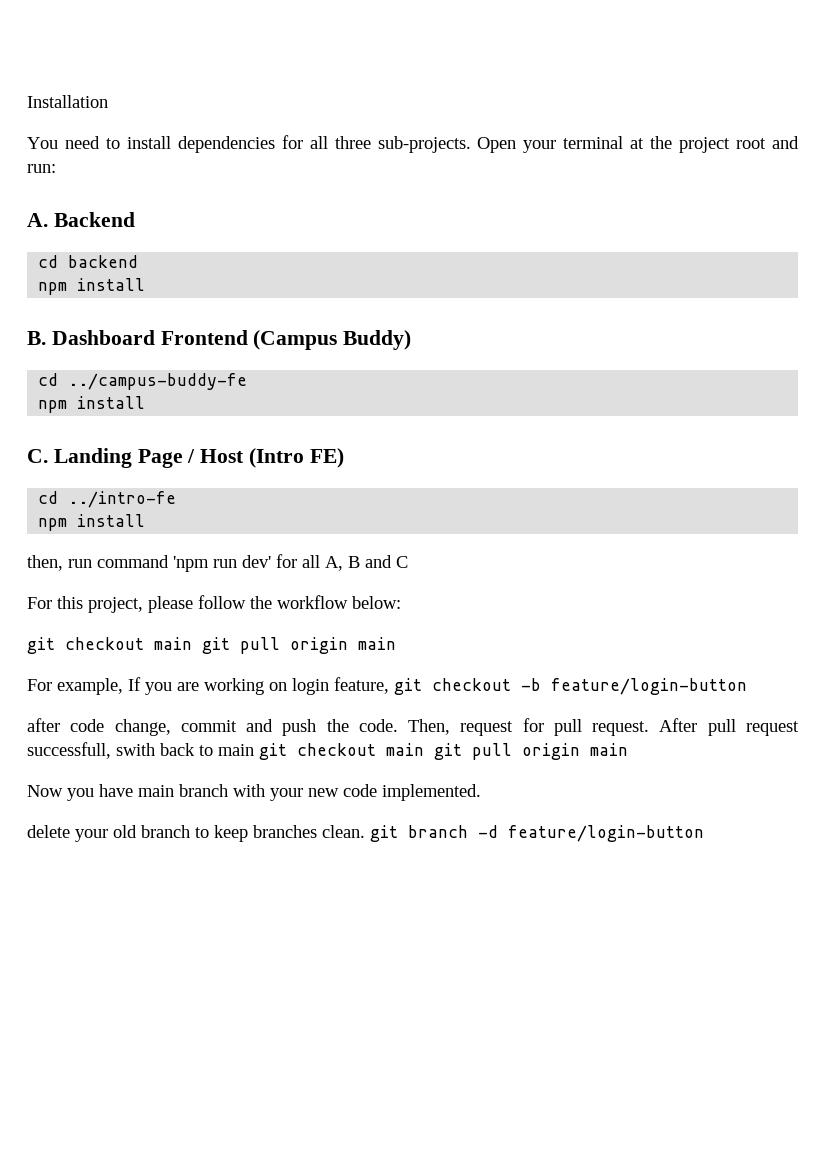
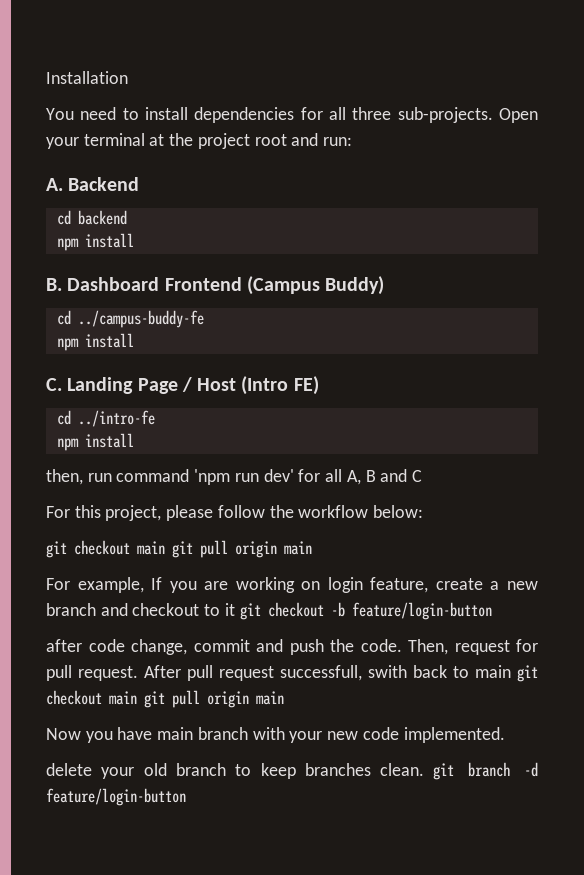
- For example, If you are working on login feature, git checkout -b feature/login-button
+ For example, If you are working on login feature, create a new branch and checkout to it git checkout -b feature/login-button

